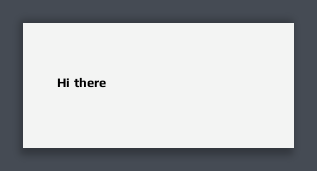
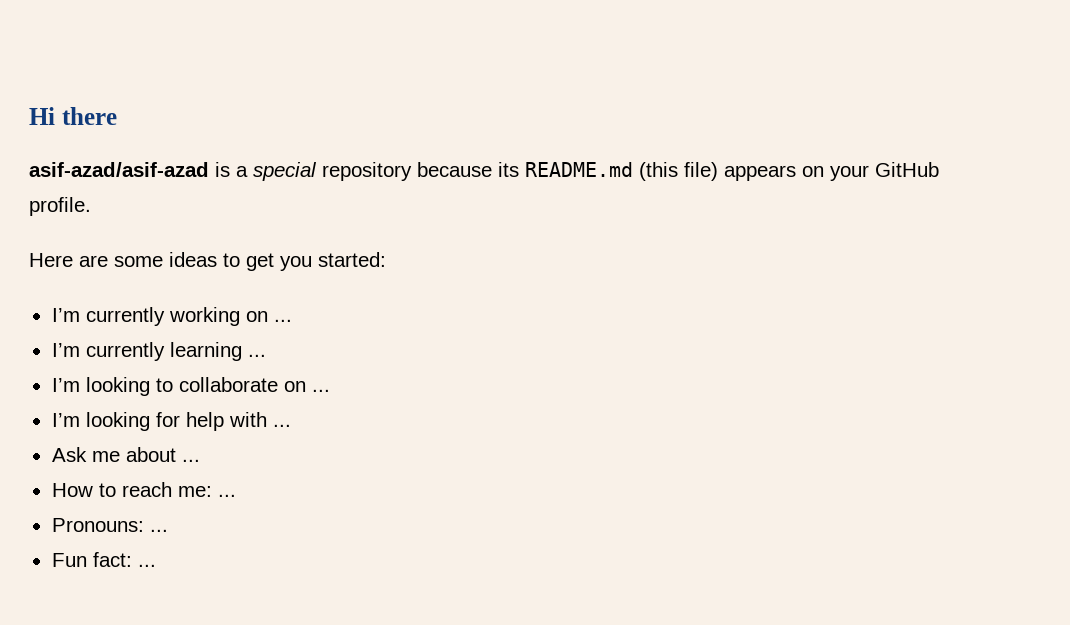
+ asif-azad/asif-azad is a special repository because its README.md (this file) appears on your GitHub profile.
+ Here are some ideas to get you started:
+ I’m currently working on ...
+ I’m currently learning ...
+ I’m looking to collaborate on ...
+ I’m looking for help with ...
+ Ask me about ...
+ How to reach me: ...
+ Pronouns: ...
+ Fun fact: ...

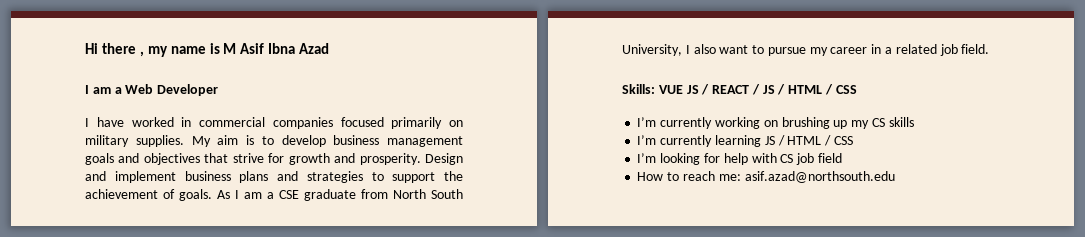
- Hi there
- asif-azad/asif-azad is a special repository because its README.md (this file) appears on your GitHub profile.
- Here are some ideas to get you started:
- I’m currently working on ...
- I’m currently learning ...
- I’m looking to collaborate on ...
+ Hi there , my name is M Asif Ibna Azad
+ I am a Web Developer
+ I have worked in commercial companies focused primarily on military supplies. My aim is to develop business management goals and objectives that strive for growth and prosperity. Design and implement business plans and strategies to support the achievement of goals. As I am a CSE graduate from North South University, I also want to pursue my career in a related job field.
+ Skills: VUE JS / REACT / JS / HTML / CSS
+ I’m currently working on brushing up my CS skills
+ I’m currently learning JS / HTML / CSS
- I’m looking for help with ...
- Ask me about ...
+ I’m looking for help with CS job field
- How to reach me: ...
- Pronouns: ...
- Fun fact: ...
+ How to reach me: asif.azad@northsouth.edu

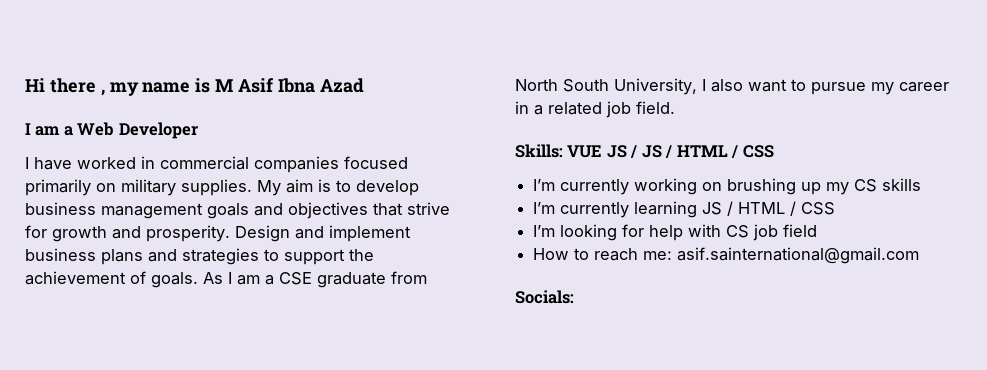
- Skills: VUE JS / REACT / JS / HTML / CSS
+ Skills: VUE JS / JS / HTML / CSS
- How to reach me: asif.azad@northsouth.edu
+ How to reach me: asif.sainternational@gmail.com
+ Socials:

